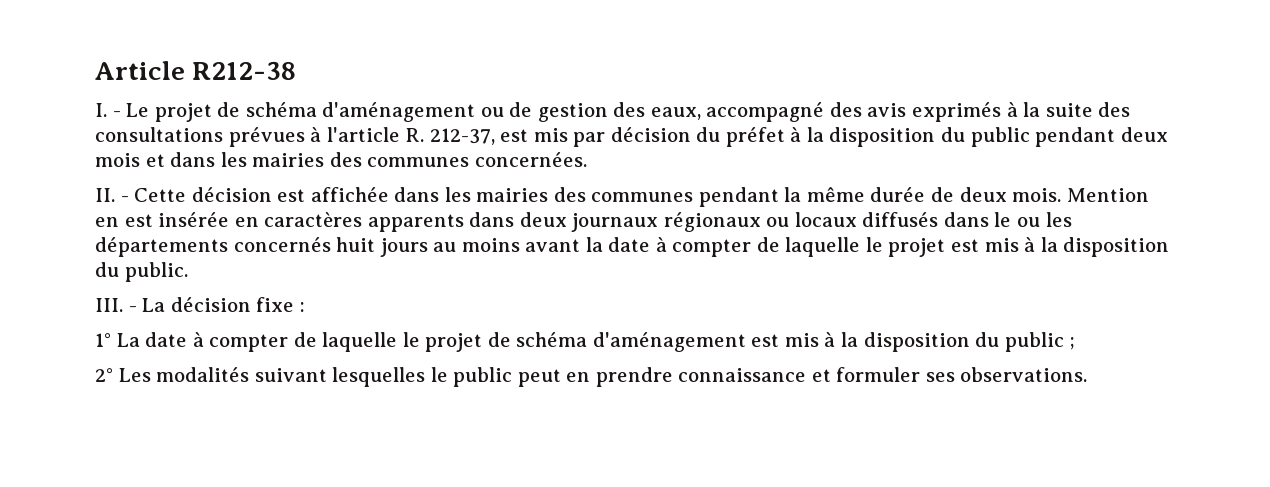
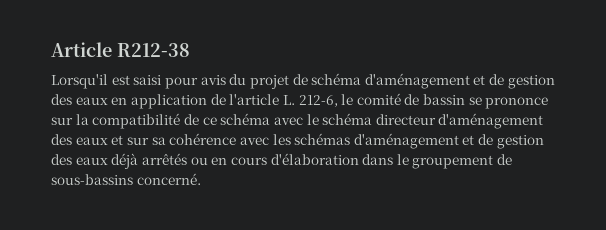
- I. - Le projet de schéma d'aménagement ou de gestion des eaux, accompagné des avis exprimés à la suite des consultations prévues à l'article R. 212-37, est mis par décision du préfet à la disposition du public pendant deux mois et dans les mairies des communes concernées.
- II. - Cette décision est affichée dans les mairies des communes pendant la même durée de deux mois. Mention en est insérée en caractères apparents dans deux journaux régionaux ou locaux diffusés dans le ou les départements concernés huit jours au moins avant la date à compter de laquelle le projet est mis à la disposition du public.
- III. - La décision fixe :
- 1° La date à compter de laquelle le projet de schéma d'aménagement est mis à la disposition du public ;
- 2° Les modalités suivant lesquelles le public peut en prendre connaissance et formuler ses observations.
+ Lorsqu'il est saisi pour avis du projet de schéma d'aménagement et de gestion des eaux en application de l'article L. 212-6, le comité de bassin se prononce sur la compatibilité de ce schéma avec le schéma directeur d'aménagement des eaux et sur sa cohérence avec les schémas d'aménagement et de gestion des eaux déjà arrêtés ou en cours d'élaboration dans le groupement de sous-bassins concerné.

